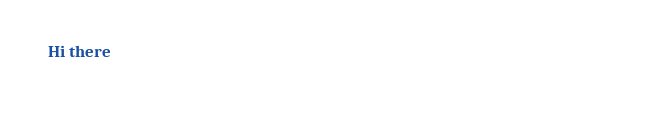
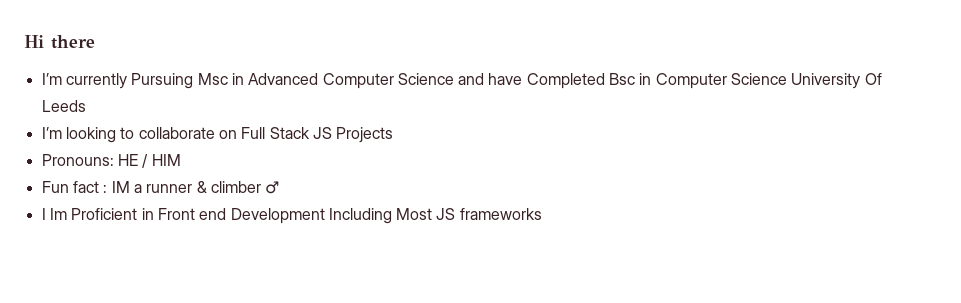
+ I’m currently Pursuing Msc in Advanced Computer Science and have Completed Bsc in Computer Science University Of Leeds
+ I’m looking to collaborate on Full Stack JS Projects
+ Pronouns: HE / HIM
+ Fun fact : IM a runner & climber ♂
+ I Im Proficient in Front end Development Including Most JS frameworks

